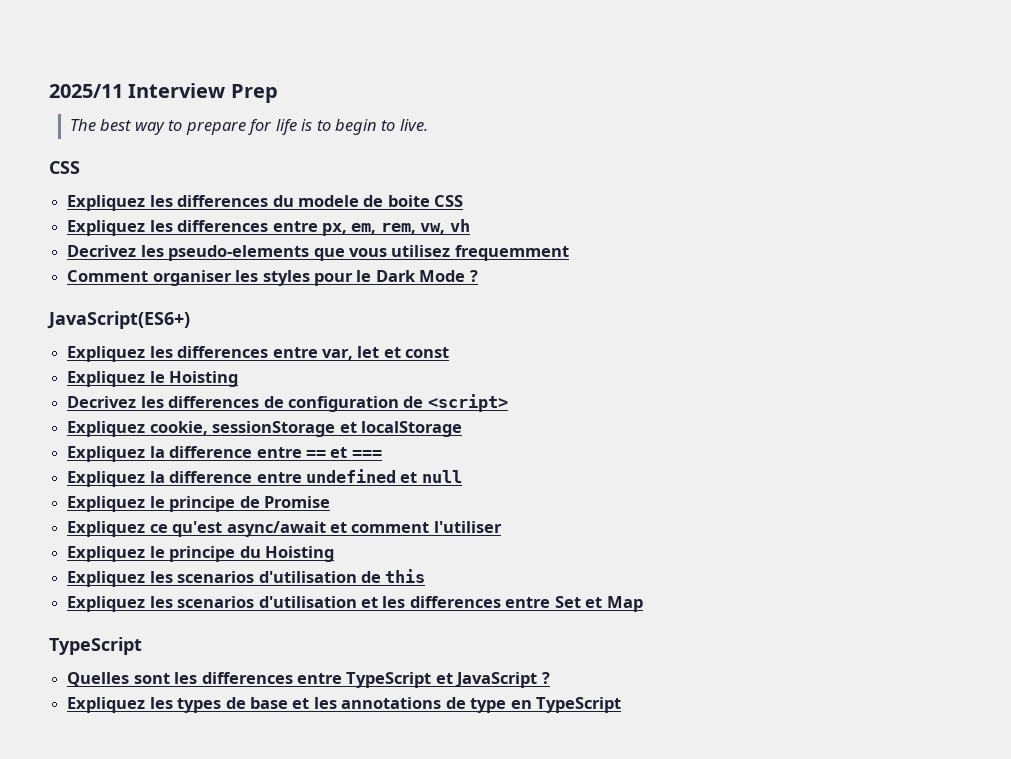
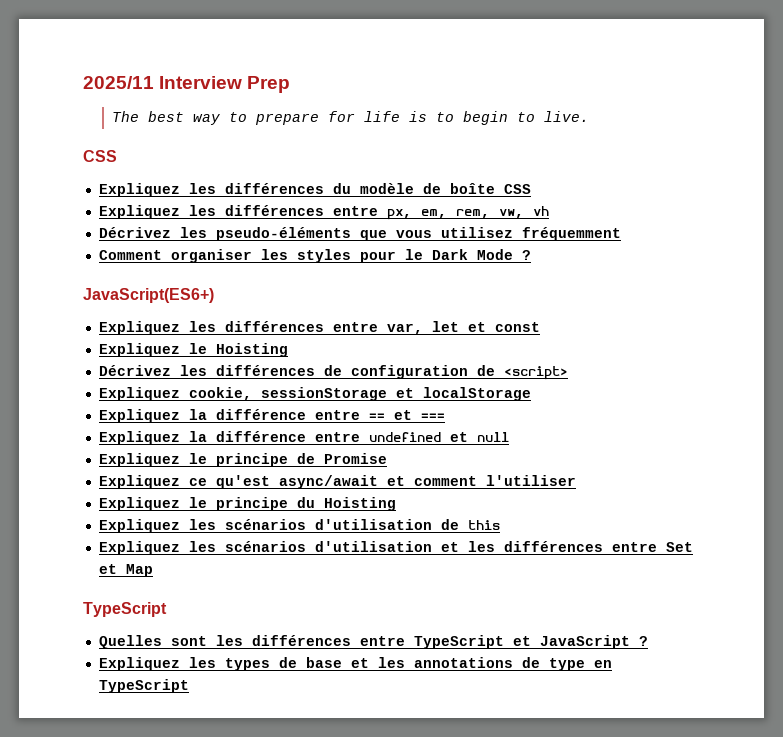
- Expliquez les differences du modele de boite CSS
- Expliquez les differences entre px, em, rem, vw, vh
+ Expliquez les différences du modèle de boîte CSS
+ Expliquez les différences entre px, em, rem, vw, vh
- Decrivez les pseudo-elements que vous utilisez frequemment
+ Décrivez les pseudo-éléments que vous utilisez fréquemment
- Expliquez les differences entre var, let et const
+ Expliquez les différences entre var, let et const
- Decrivez les differences de configuration de <script>
+ Décrivez les différences de configuration de <script>
- Expliquez la difference entre == et ===
+ Expliquez la différence entre == et ===
- Expliquez la difference entre undefined et null
+ Expliquez la différence entre undefined et null
- Expliquez les scenarios d'utilisation de this
+ Expliquez les scénarios d'utilisation de this
- Expliquez les scenarios d'utilisation et les differences entre Set et Map
+ Expliquez les scénarios d'utilisation et les différences entre Set et Map
- Quelles sont les differences entre TypeScript et JavaScript ?
+ Quelles sont les différences entre TypeScript et JavaScript ?

